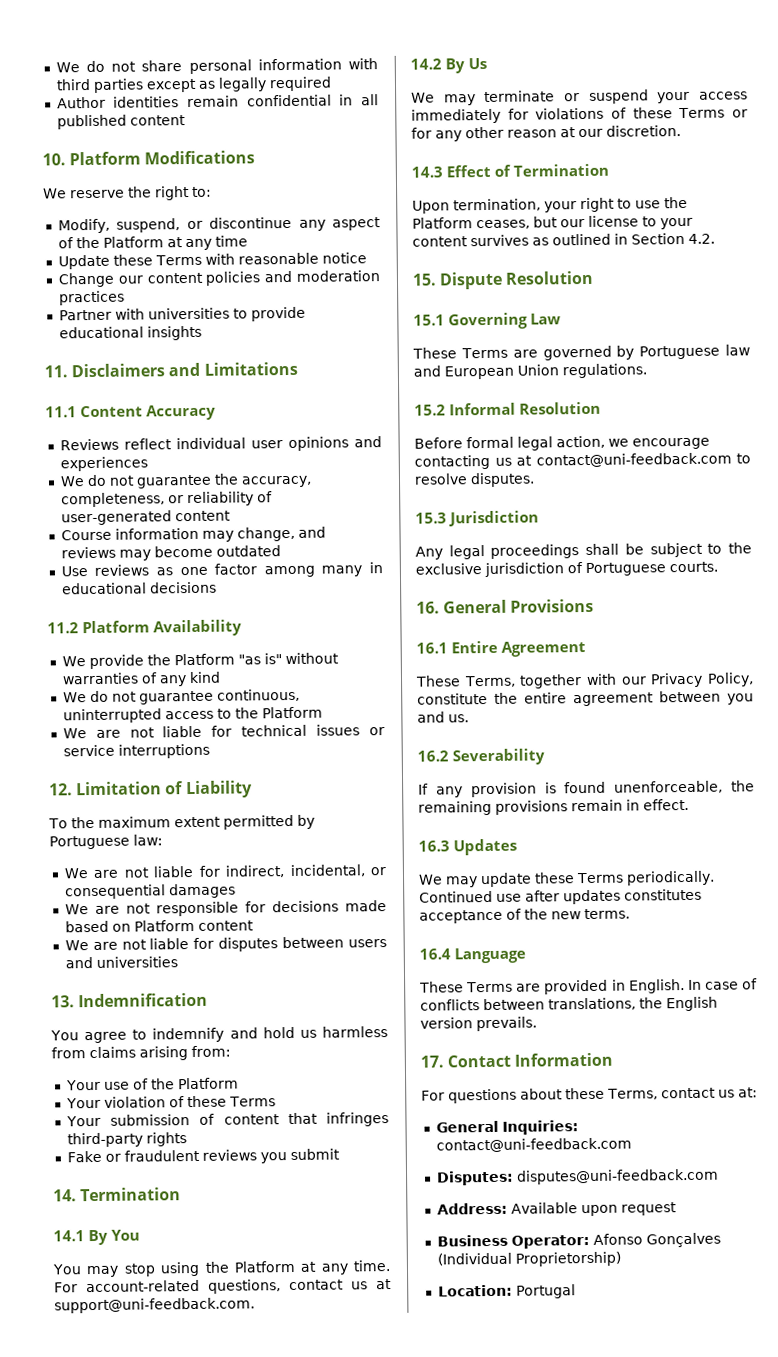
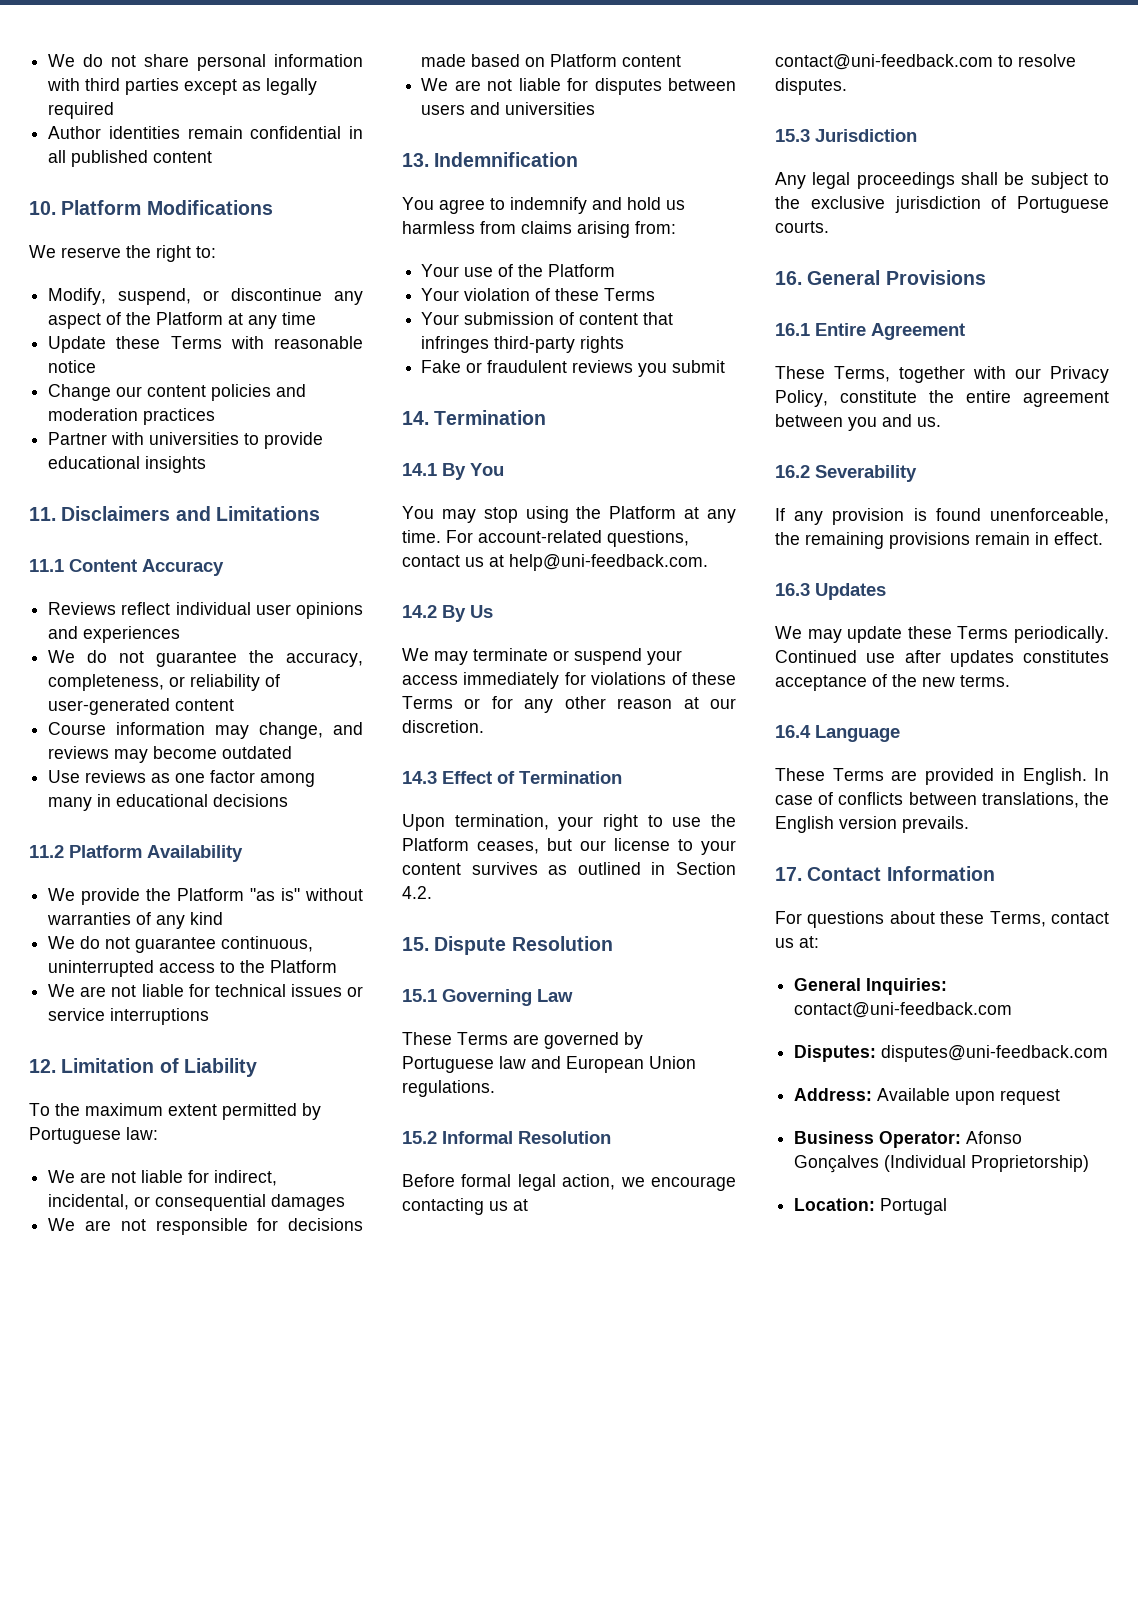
- For account-related questions, contact us at support@uni-feedback.com.
+ For account-related questions, contact us at help@uni-feedback.com.

